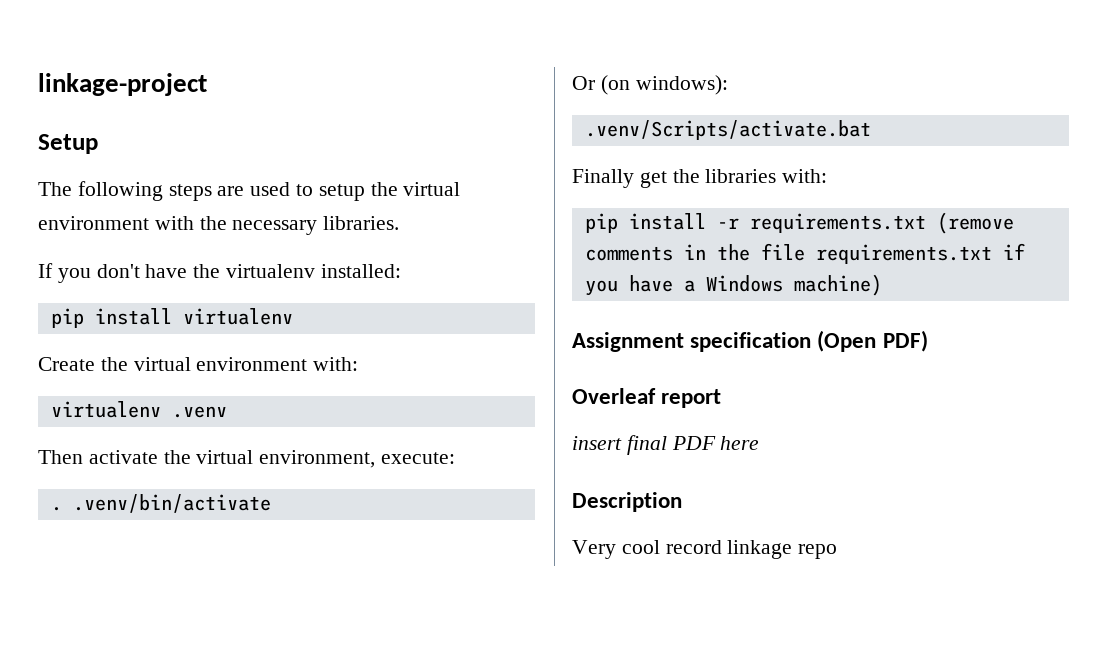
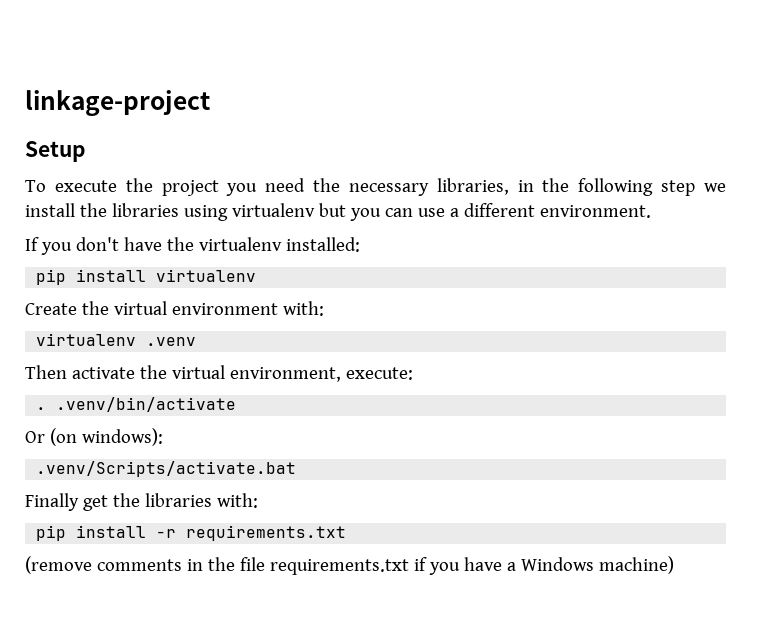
- The following steps are used to setup the virtual environment with the necessary libraries.
+ To execute the project you need the necessary libraries, in the following step we install the libraries using virtualenv but you can use a different environment.
- pip install -r requirements.txt (remove comments in the file requirements.txt if you have a Windows machine)
+ pip install -r requirements.txt
+ (remove comments in the file requirements.txt if you have a Windows machine)
- Assignment specification (Open PDF)
- Overleaf report
- insert final PDF here
- Description
- Very cool record linkage repo

